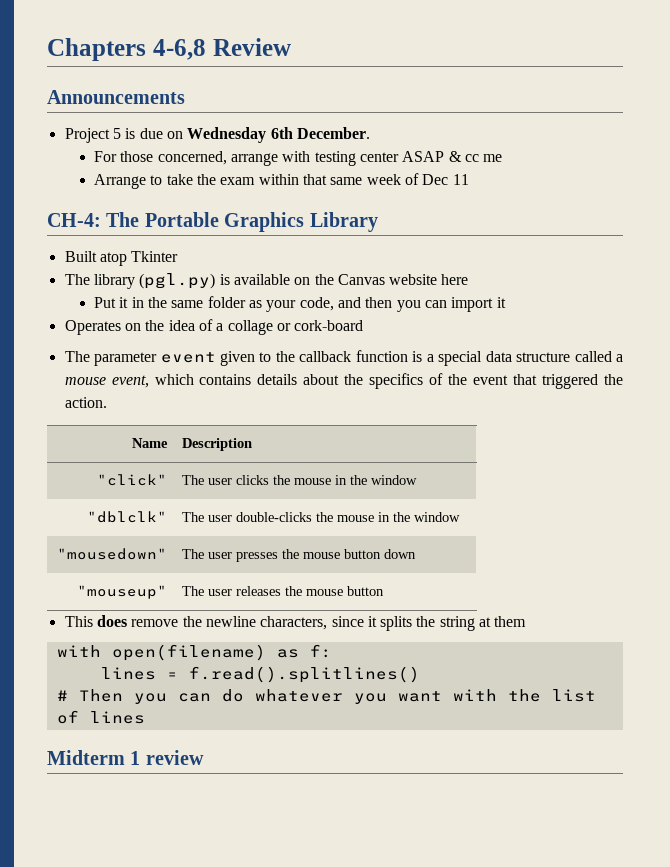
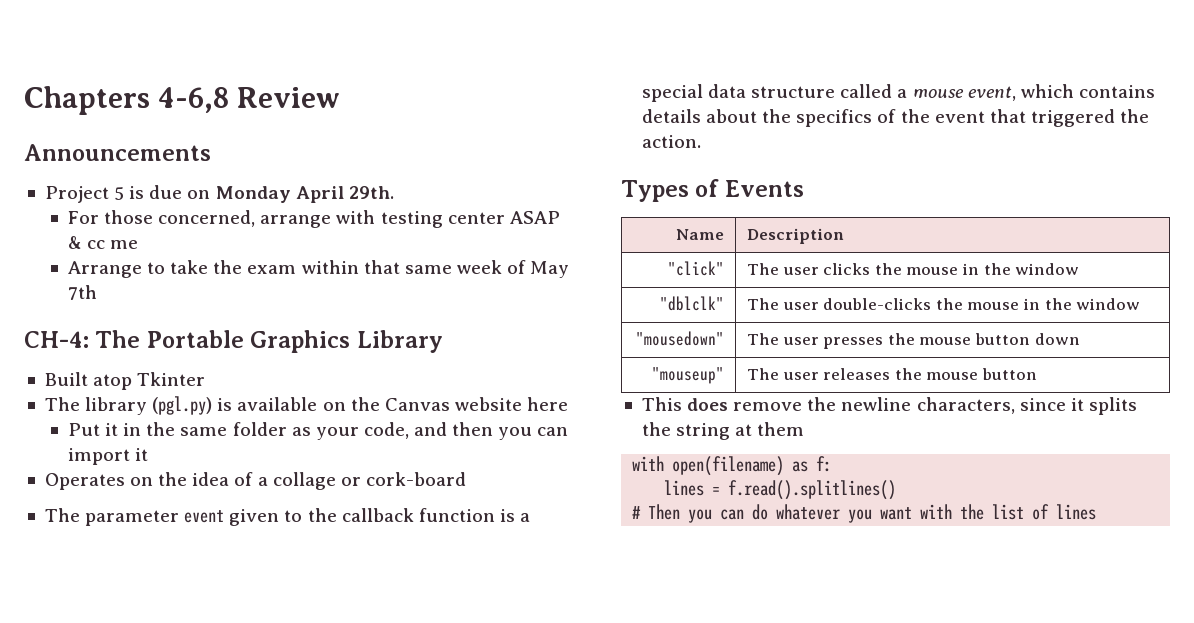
- Project 5 is due on Wednesday 6th December.
+ Project 5 is due on Monday April 29th.
- Arrange to take the exam within that same week of Dec 11
+ Arrange to take the exam within that same week of May 7th
+ Types of Events
- Midterm 1 review

